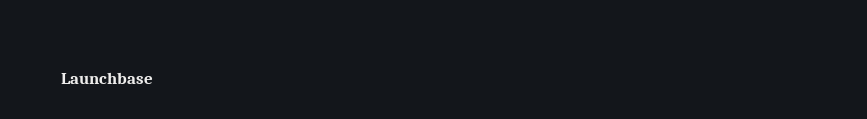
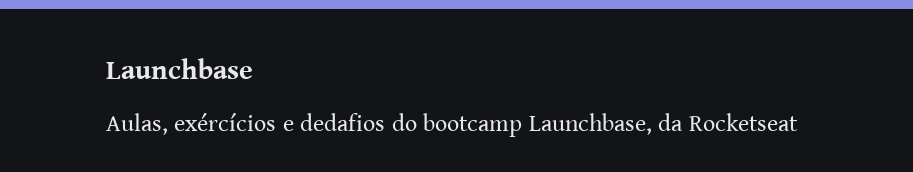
+ Aulas, exércícios e dedafios do bootcamp Launchbase, da Rocketseat

